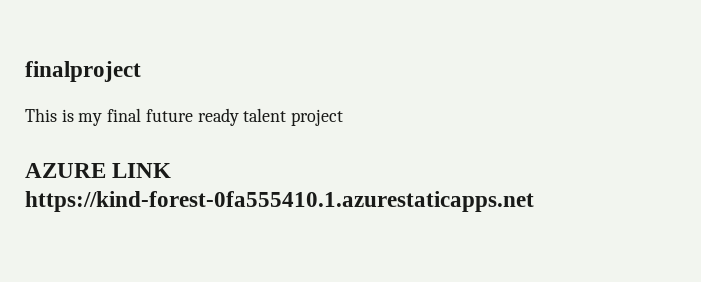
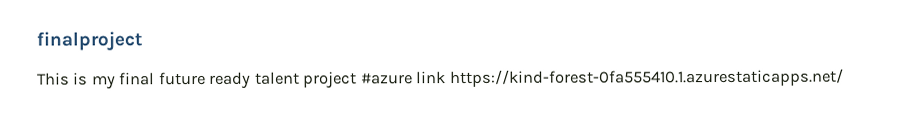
- This is my final future ready talent project
- AZURE LINK https://kind-forest-0fa555410.1.azurestaticapps.net
+ This is my final future ready talent project #azure link https://kind-forest-0fa555410.1.azurestaticapps.net/

